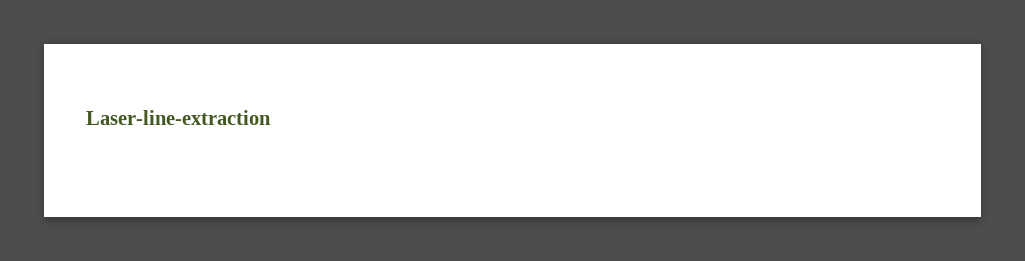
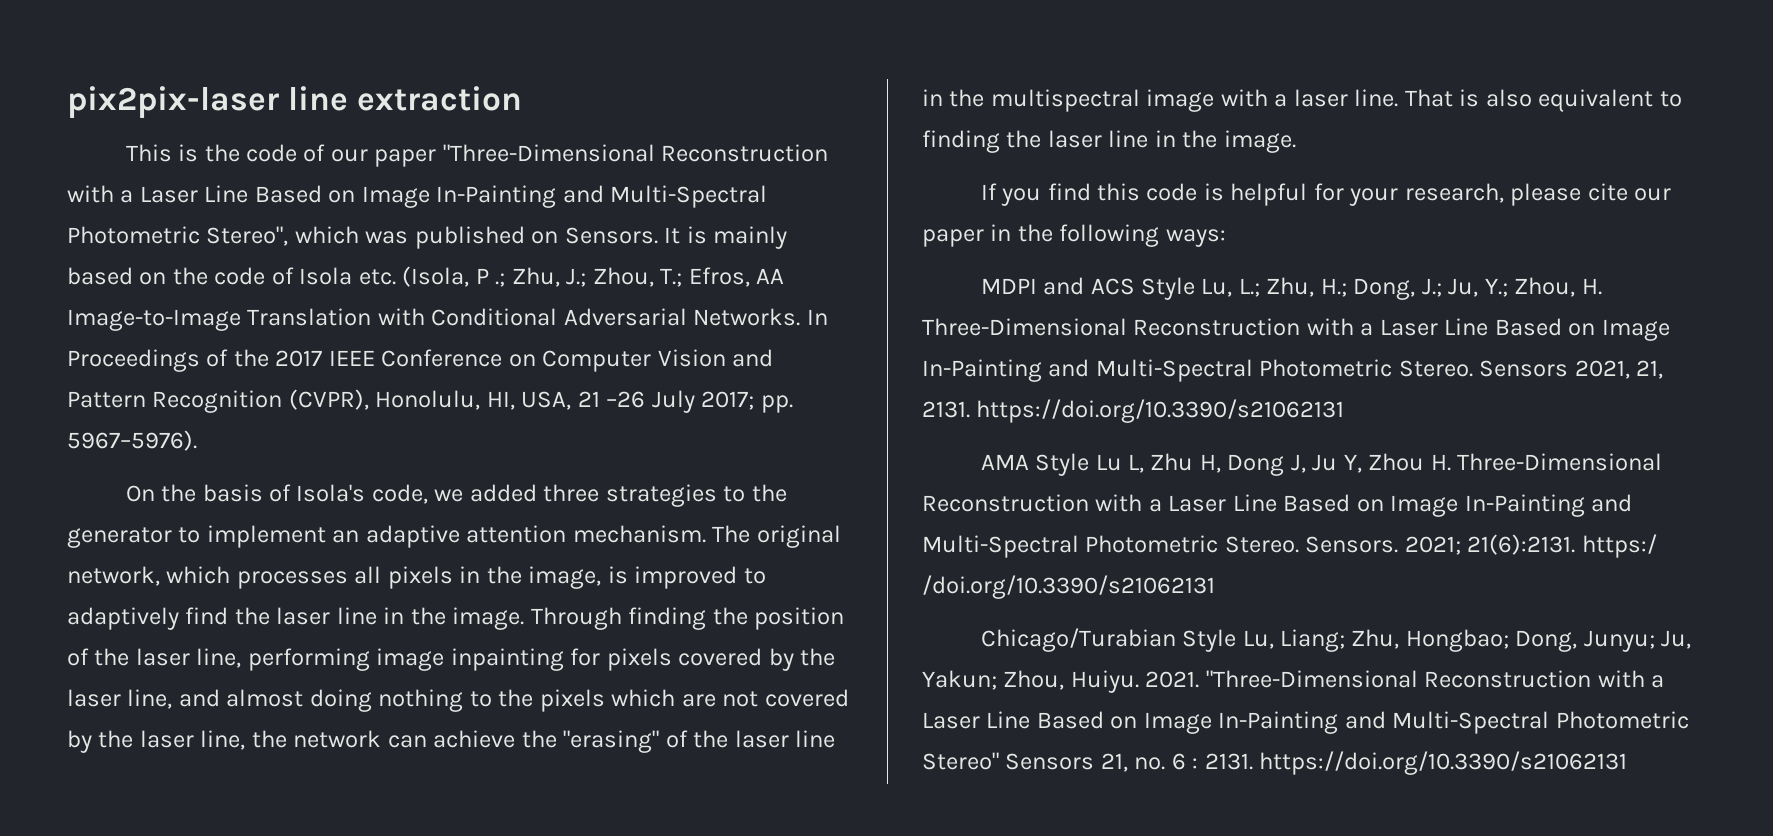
- Laser-line-extraction
+ pix2pix-laser line extraction
+ This is the code of our paper "Three-Dimensional Reconstruction with a Laser Line Based on Image In-Painting and Multi-Spectral Photometric Stereo", which was published on Sensors. It is mainly based on the code of Isola etc. (Isola, P .; Zhu, J.; Zhou, T.; Efros, AA Image-to-Image Translation with Conditional Adversarial Networks. In Proceedings of the 2017 IEEE Conference on Computer Vision and Pattern Recognition (CVPR), Honolulu, HI, USA, 21 –26 July 2017; pp. 5967–5976).
+ On the basis of Isola's code, we added three strategies to the generator to implement an adaptive attention mechanism. The original network, which processes all pixels in the image, is improved to adaptively find the laser line in the image. Through finding the position of the laser line, performing image inpainting for pixels covered by the laser line, and almost doing nothing to the pixels which are not covered by the laser line, the network can achieve the "erasing" of the laser line in the multispectral image with a laser line. That is also equivalent to finding the laser line in the image.
+ If you find this code is helpful for your research, please cite our paper in the following ways:
+ MDPI and ACS Style Lu, L.; Zhu, H.; Dong, J.; Ju, Y.; Zhou, H. Three-Dimensional Reconstruction with a Laser Line Based on Image In-Painting and Multi-Spectral Photometric Stereo. Sensors 2021, 21, 2131. https://doi.org/10.3390/s21062131
+ AMA Style Lu L, Zhu H, Dong J, Ju Y, Zhou H. Three-Dimensional Reconstruction with a Laser Line Based on Image In-Painting and Multi-Spectral Photometric Stereo. Sensors. 2021; 21(6):2131. https:/ /doi.org/10.3390/s21062131
+ Chicago/Turabian Style Lu, Liang; Zhu, Hongbao; Dong, Junyu; Ju, Yakun; Zhou, Huiyu. 2021. "Three-Dimensional Reconstruction with a Laser Line Based on Image In-Painting and Multi-Spectral Photometric Stereo" Sensors 21, no. 6 : 2131. https://doi.org/10.3390/s21062131

